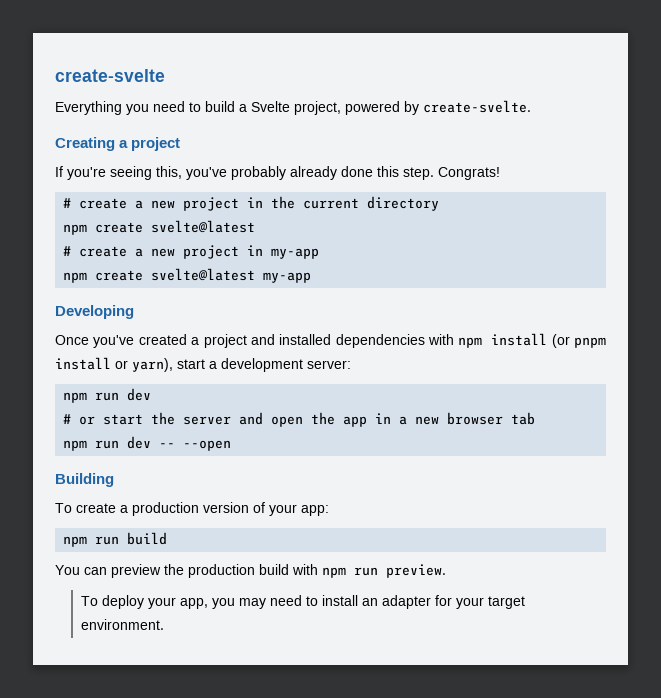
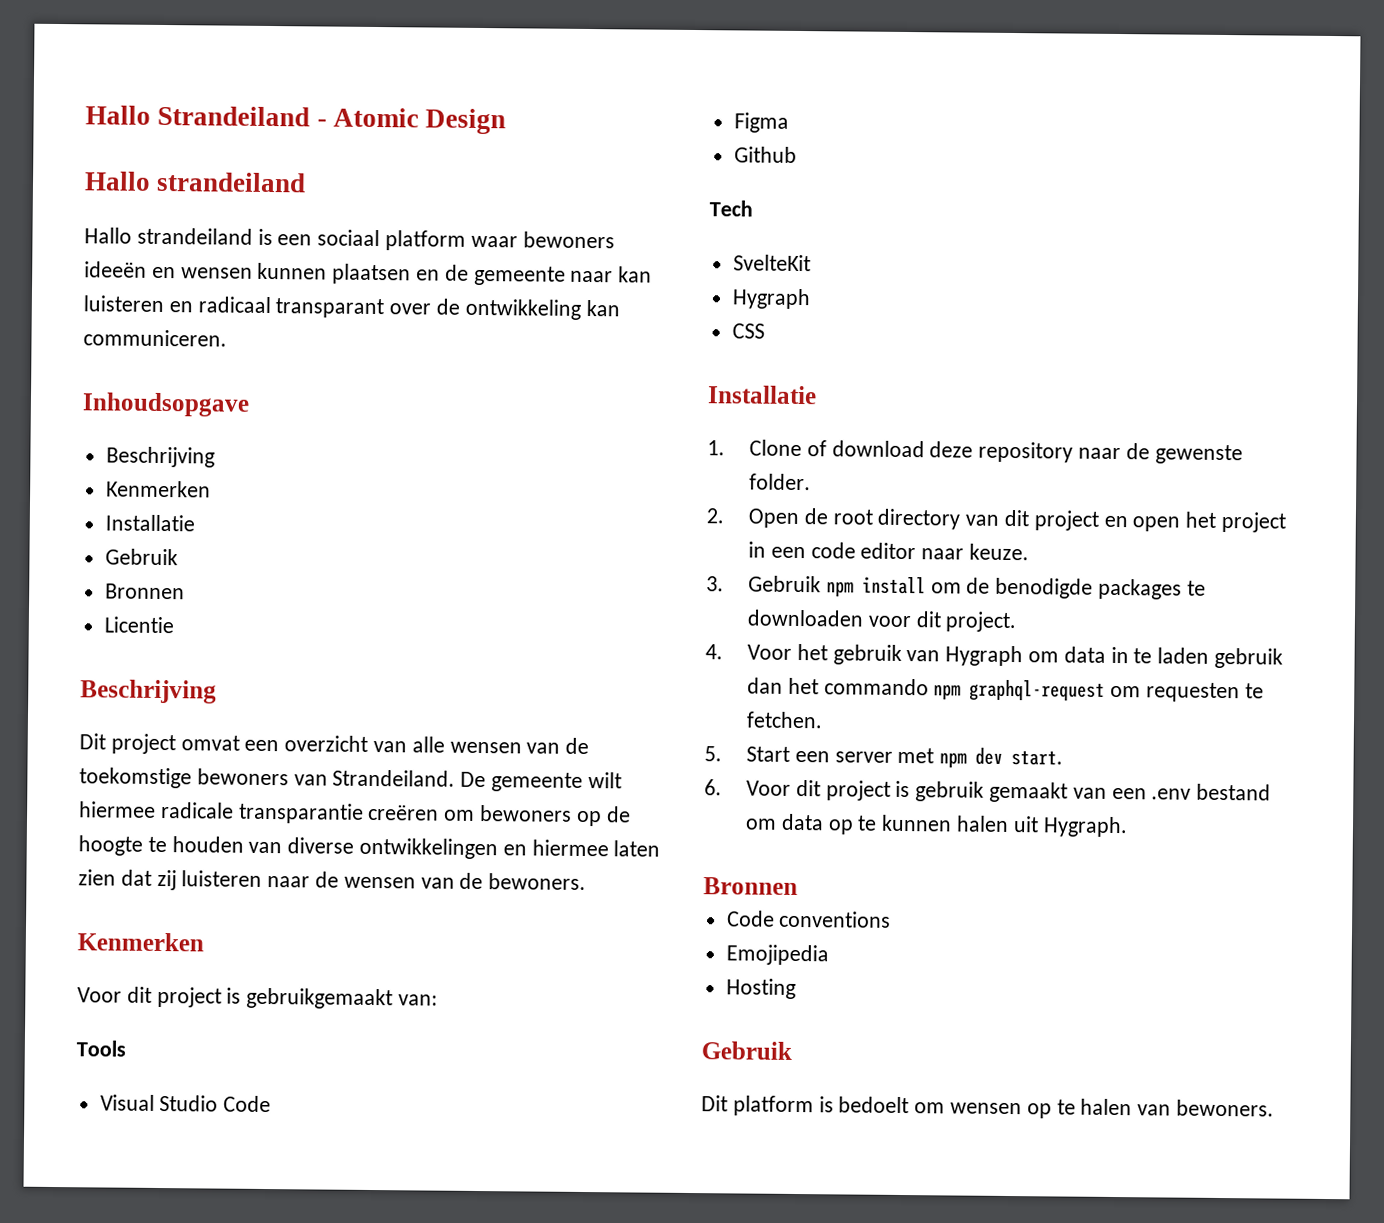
- create-svelte
- Everything you need to build a Svelte project, powered by create-svelte.
- Creating a project
- If you're seeing this, you've probably already done this step. Congrats!
- # create a new project in the current directory
- npm create svelte@latest
- # create a new project in my-app
- npm create svelte@latest my-app
- Developing
- Once you've created a project and installed dependencies with npm install (or pnpm install or yarn), start a development server:
- npm run dev
- # or start the server and open the app in a new browser tab
- npm run dev -- --open
- Building
- To create a production version of your app:
- npm run build
- You can preview the production build with npm run preview.
- To deploy your app, you may need to install an adapter for your target environment.
+ Hallo Strandeiland - Atomic Design
+ Hallo strandeiland
+ Hallo strandeiland is een sociaal platform waar bewoners ideeën en wensen kunnen plaatsen en de gemeente naar kan luisteren en radicaal transparant over de ontwikkeling kan communiceren.
+ Inhoudsopgave
+ Beschrijving
+ Kenmerken
+ Installatie
+ Gebruik
+ Bronnen
+ Licentie
+ Beschrijving
+ Dit project omvat een overzicht van alle wensen van de toekomstige bewoners van Strandeiland. De gemeente wilt hiermee radicale transparantie creëren om bewoners op de hoogte te houden van diverse ontwikkelingen en hiermee laten zien dat zij luisteren naar de wensen van de bewoners.
+ Kenmerken
+ Voor dit project is gebruikgemaakt van:
+ Tools
+ Visual Studio Code
+ Figma
+ Github
+ Tech
+ SvelteKit
+ Hygraph
+ CSS
+ Installatie
+ 1. Clone of download deze repository naar de gewenste folder.
+ 2. Open de root directory van dit project en open het project in een code editor naar keuze.
+ 3. Gebruik npm install om de benodigde packages te downloaden voor dit project.
+ 4. Voor het gebruik van Hygraph om data in te laden gebruik dan het commando npm graphql-request om requesten te fetchen.
+ 5. Start een server met npm dev start.
+ 6. Voor dit project is gebruik gemaakt van een .env bestand om data op te kunnen halen uit Hygraph.
+ Bronnen
+ Code conventions
+ Emojipedia
+ Hosting
+ Gebruik
+ Dit platform is bedoelt om wensen op te halen van bewoners.

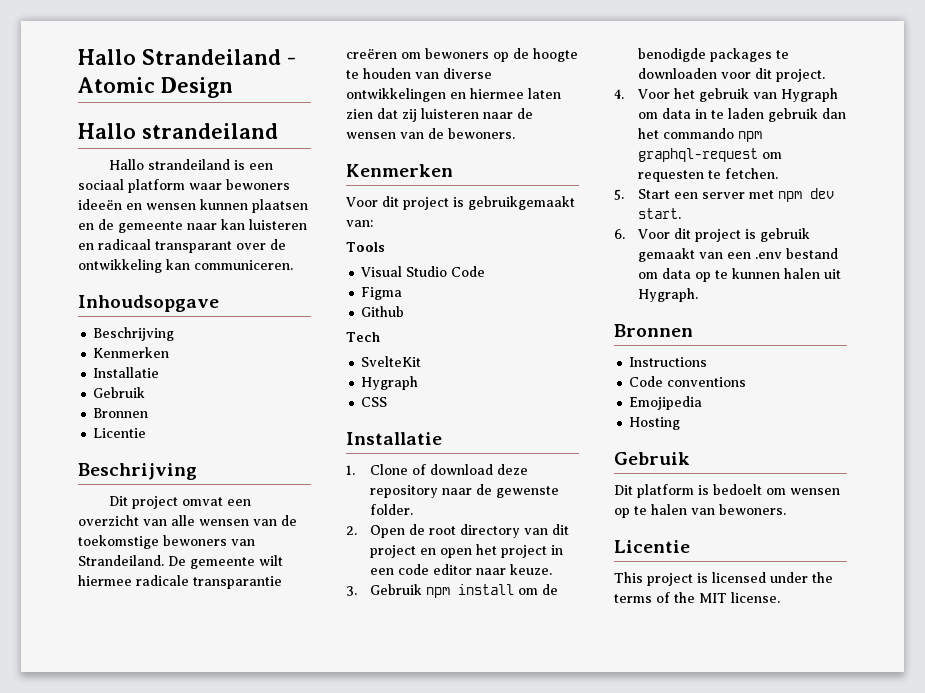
+ Instructions
  Dit platform is bedoelt om wensen op te halen van bewoners.
+ Licentie
+ This project is licensed under the terms of the MIT license.

